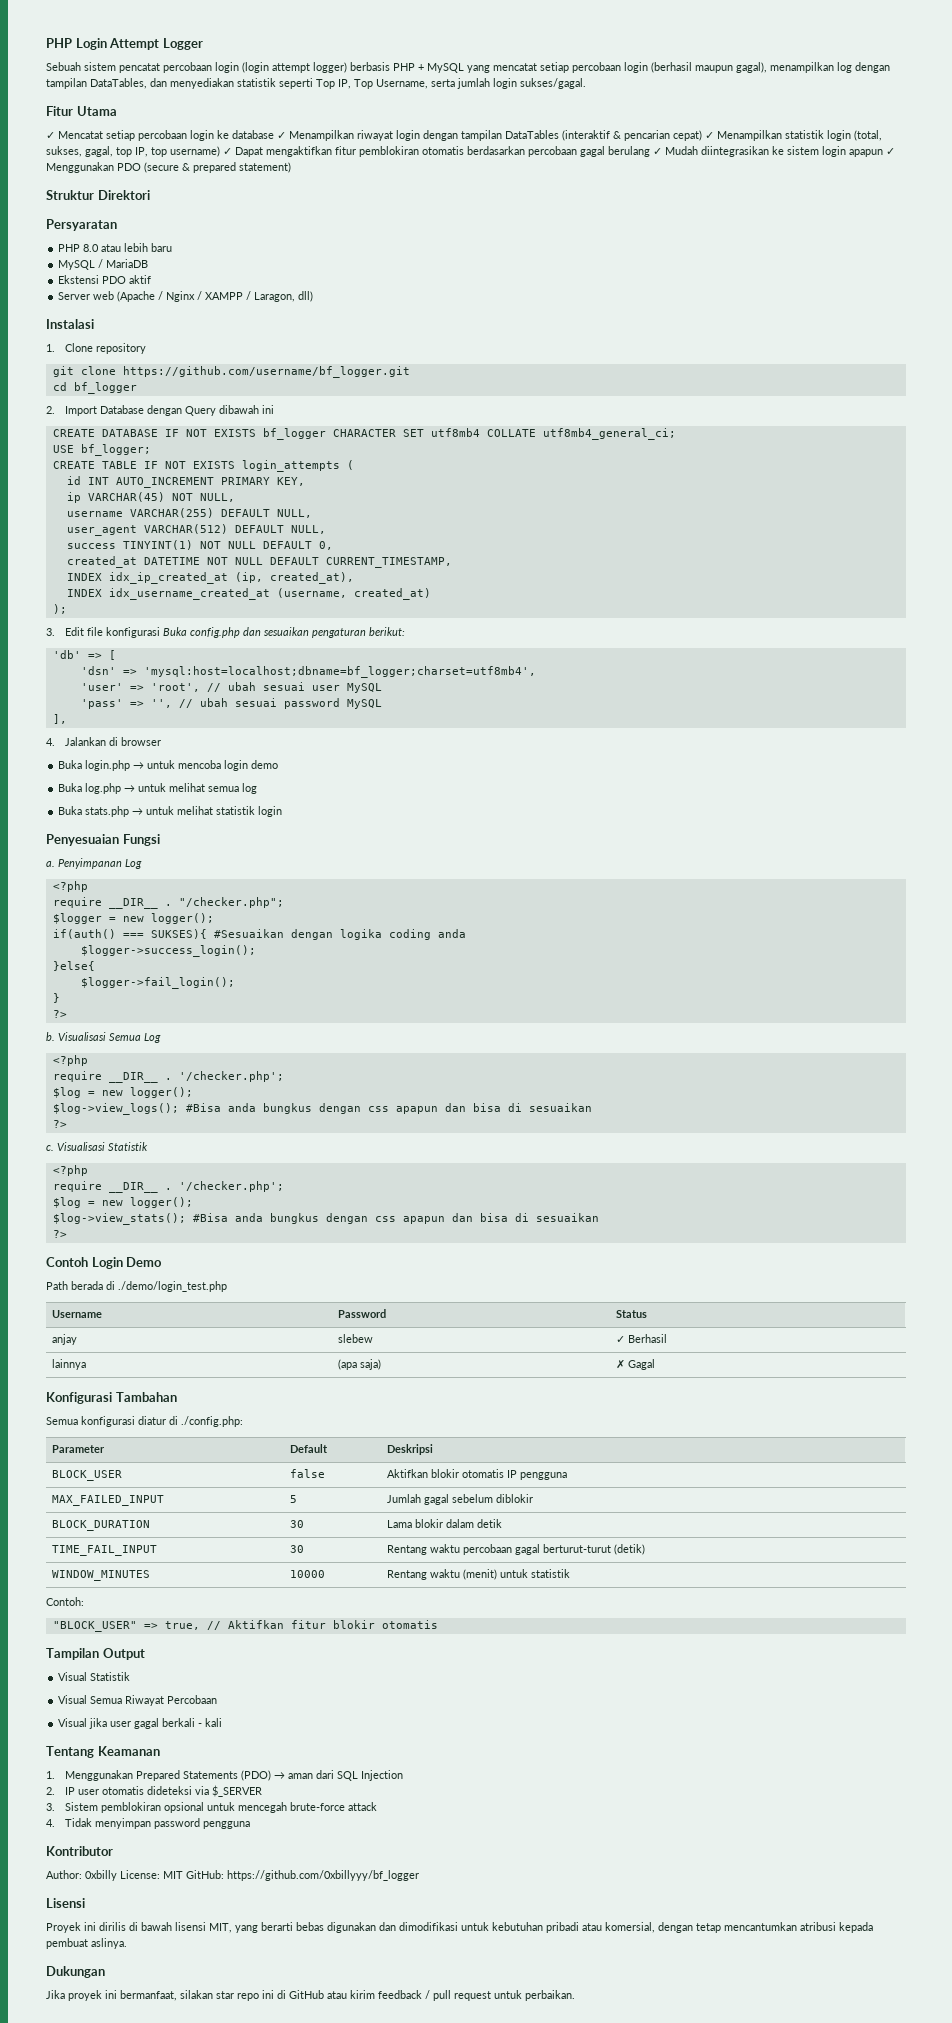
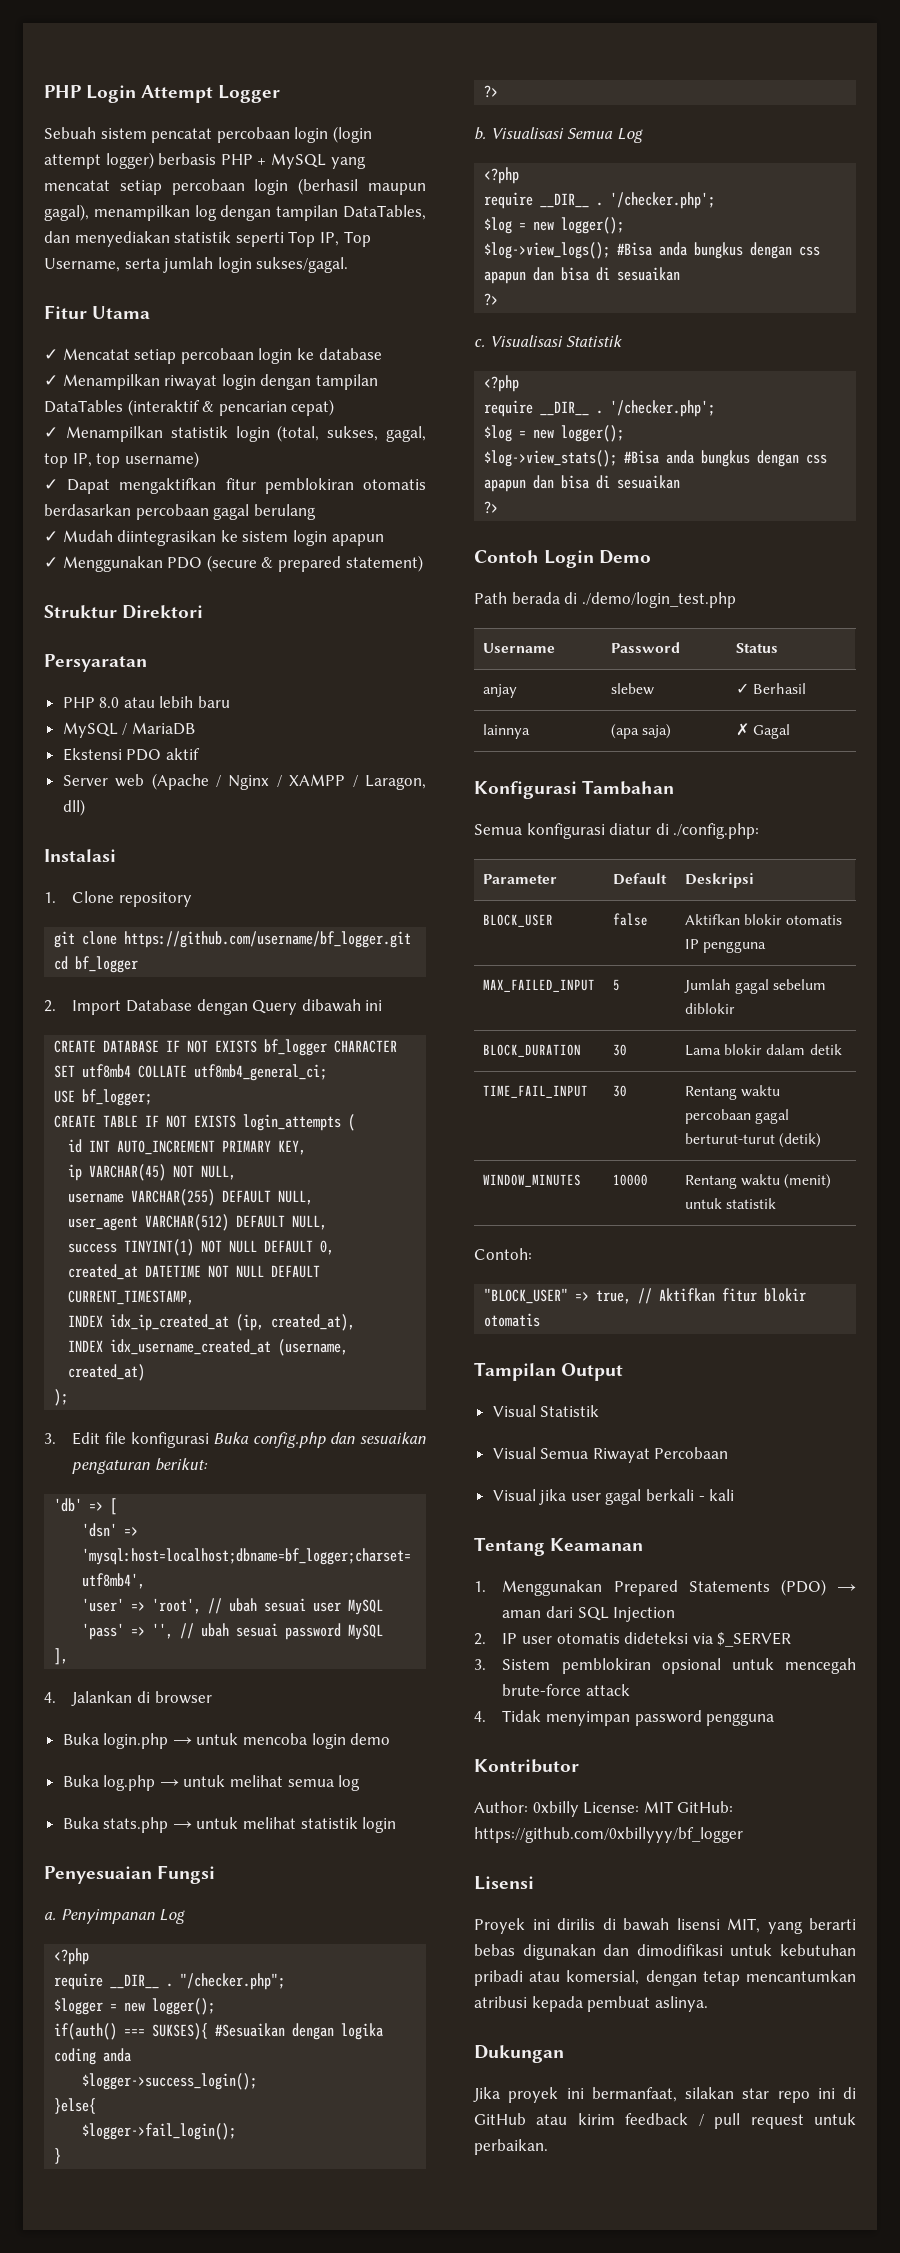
- ✓ Mencatat setiap percobaan login ke database ✓ Menampilkan riwayat login dengan tampilan DataTables (interaktif & pencarian cepat) ✓ Menampilkan statistik login (total, sukses, gagal, top IP, top username) ✓ Dapat mengaktifkan fitur pemblokiran otomatis berdasarkan percobaan gagal berulang ✓ Mudah diintegrasikan ke sistem login apapun ✓ Menggunakan PDO (secure & prepared statement)
+ ✓ Mencatat setiap percobaan login ke database
+ ✓ Menampilkan riwayat login dengan tampilan DataTables (interaktif & pencarian cepat)
+ ✓ Menampilkan statistik login (total, sukses, gagal, top IP, top username)
+ ✓ Dapat mengaktifkan fitur pemblokiran otomatis berdasarkan percobaan gagal berulang
+ ✓ Mudah diintegrasikan ke sistem login apapun
+ ✓ Menggunakan PDO (secure & prepared statement)

